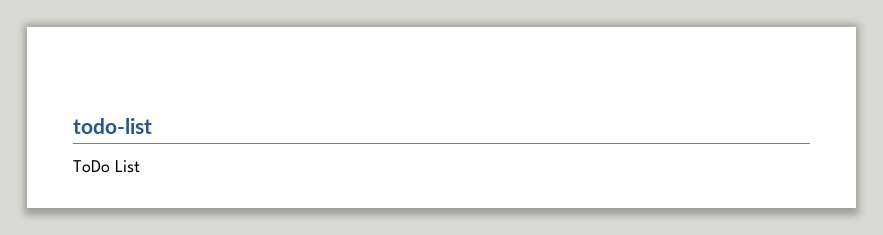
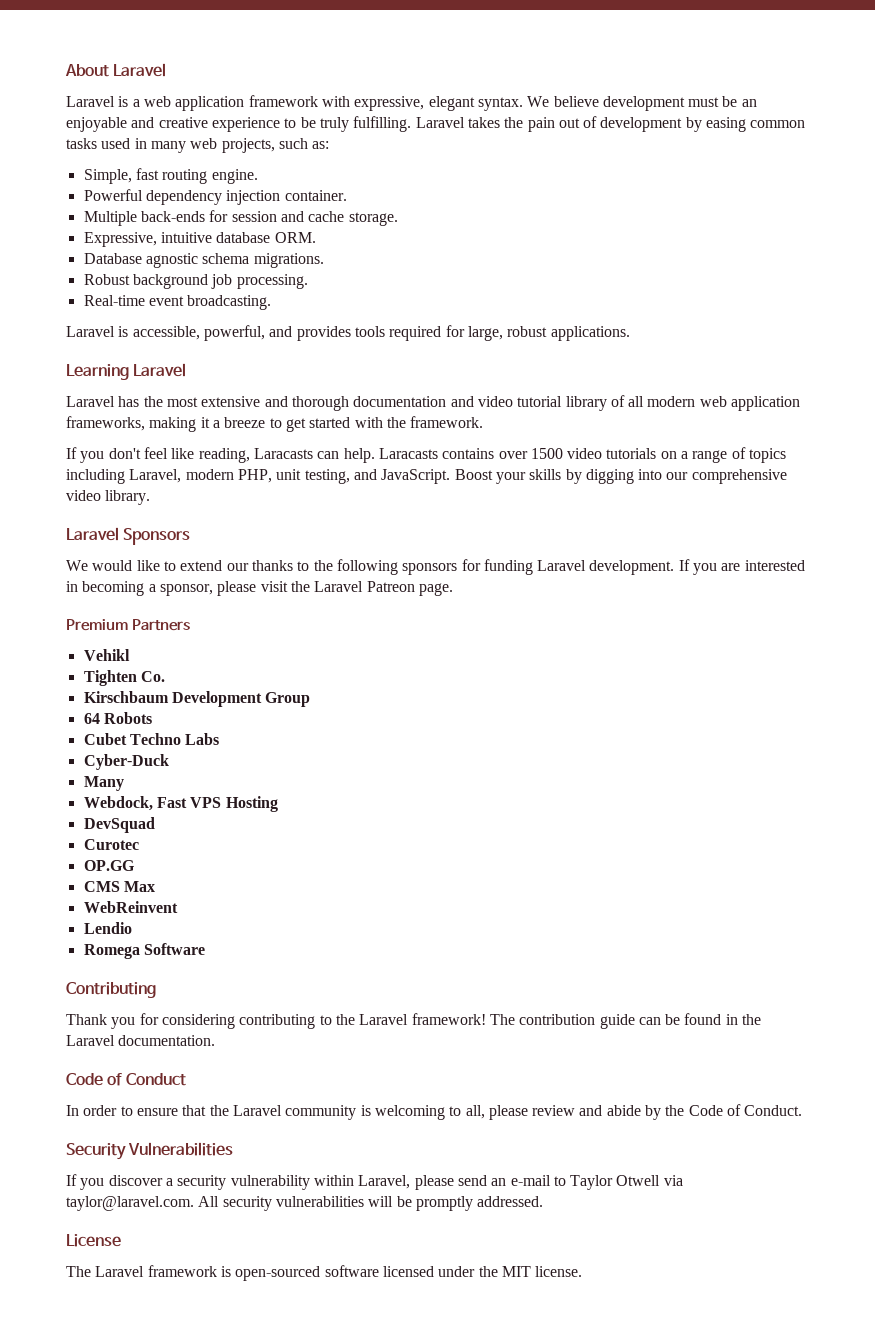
- todo-list
- ToDo List
+ About Laravel
+ Laravel is a web application framework with expressive, elegant syntax. We believe development must be an enjoyable and creative experience to be truly fulfilling. Laravel takes the pain out of development by easing common tasks used in many web projects, such as:
+ Simple, fast routing engine.
+ Powerful dependency injection container.
+ Multiple back-ends for session and cache storage.
+ Expressive, intuitive database ORM.
+ Database agnostic schema migrations.
+ Robust background job processing.
+ Real-time event broadcasting.
+ Laravel is accessible, powerful, and provides tools required for large, robust applications.
+ Learning Laravel
+ Laravel has the most extensive and thorough documentation and video tutorial library of all modern web application frameworks, making it a breeze to get started with the framework.
+ If you don't feel like reading, Laracasts can help. Laracasts contains over 1500 video tutorials on a range of topics including Laravel, modern PHP, unit testing, and JavaScript. Boost your skills by digging into our comprehensive video library.
+ Laravel Sponsors
+ We would like to extend our thanks to the following sponsors for funding Laravel development. If you are interested in becoming a sponsor, please visit the Laravel Patreon page.
+ Premium Partners
+ Vehikl
+ Tighten Co.
+ Kirschbaum Development Group
+ 64 Robots
+ Cubet Techno Labs
+ Cyber-Duck
+ Many
+ Webdock, Fast VPS Hosting
+ DevSquad
+ Curotec
+ OP.GG
+ CMS Max
+ WebReinvent
+ Lendio
+ Romega Software
+ Contributing
+ Thank you for considering contributing to the Laravel framework! The contribution guide can be found in the Laravel documentation.
+ Code of Conduct
+ In order to ensure that the Laravel community is welcoming to all, please review and abide by the Code of Conduct.
+ Security Vulnerabilities
+ If you discover a security vulnerability within Laravel, please send an e-mail to Taylor Otwell via taylor@laravel.com. All security vulnerabilities will be promptly addressed.
+ License
+ The Laravel framework is open-sourced software licensed under the MIT license.

